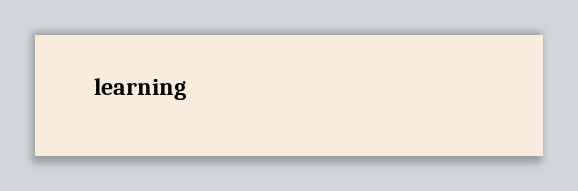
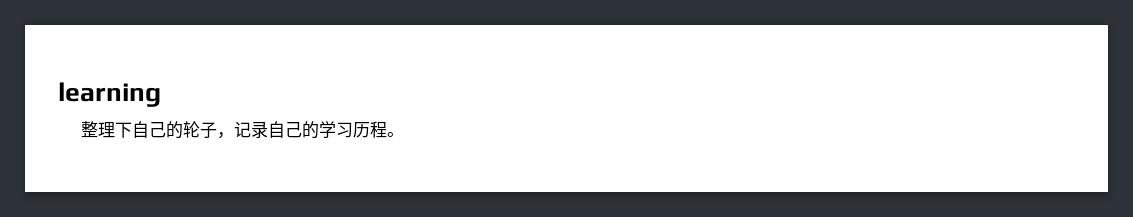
+ 整理下自己的轮子，记录自己的学习历程。

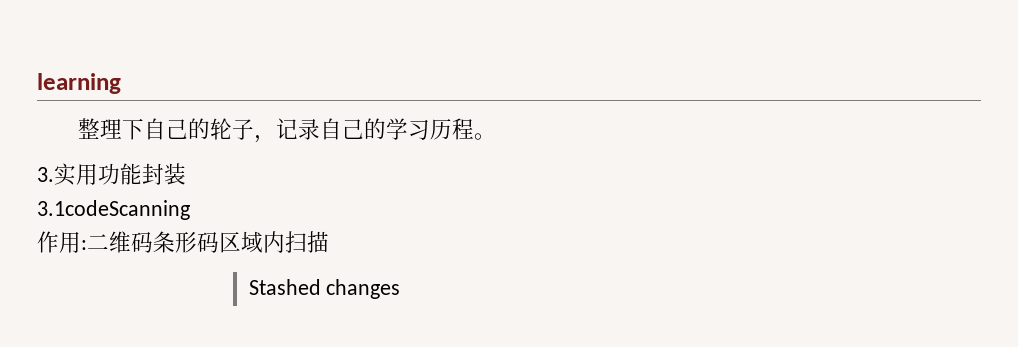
+ 3.实用功能封装
+ 3.1codeScanning
+ 作用:二维码条形码区域内扫描
+ Stashed changes

